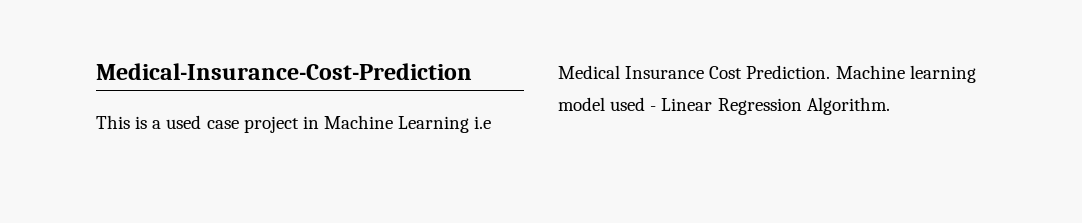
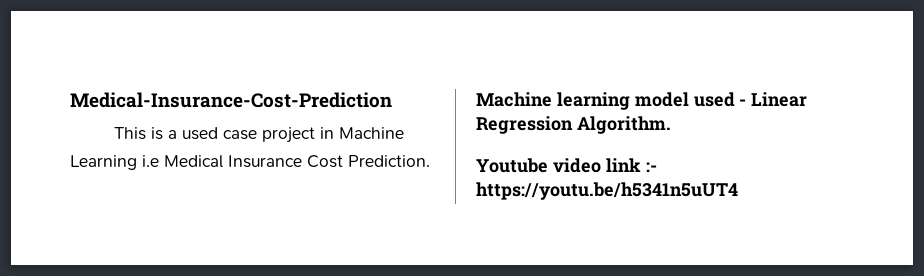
- This is a used case project in Machine Learning i.e Medical Insurance Cost Prediction. Machine learning model used - Linear Regression Algorithm.
+ This is a used case project in Machine Learning i.e Medical Insurance Cost Prediction.
+ Machine learning model used - Linear Regression Algorithm.
+ Youtube video link :- https://youtu.be/h5341n5uUT4

